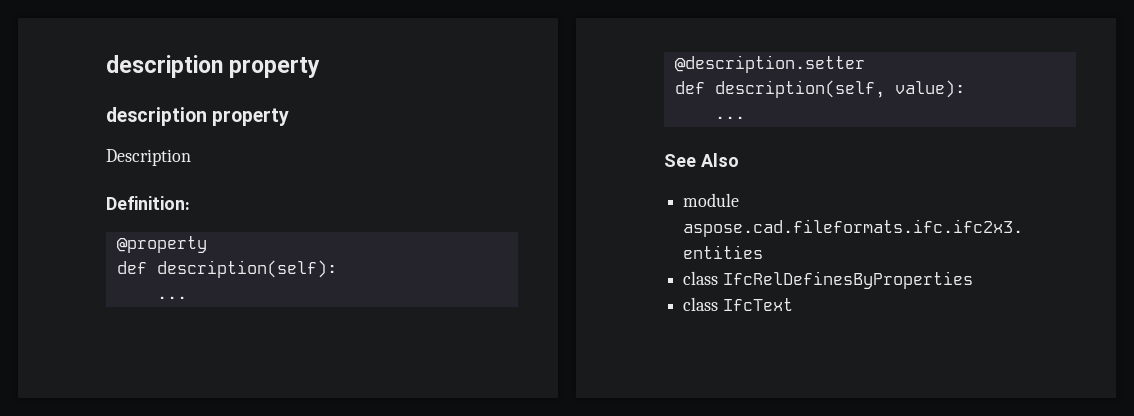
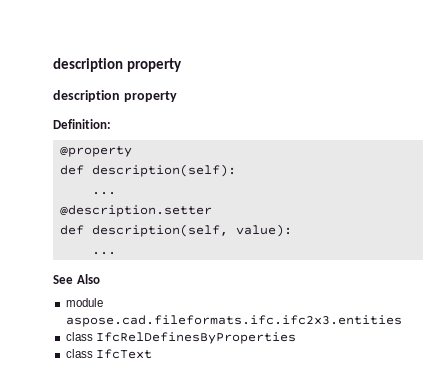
- Description

